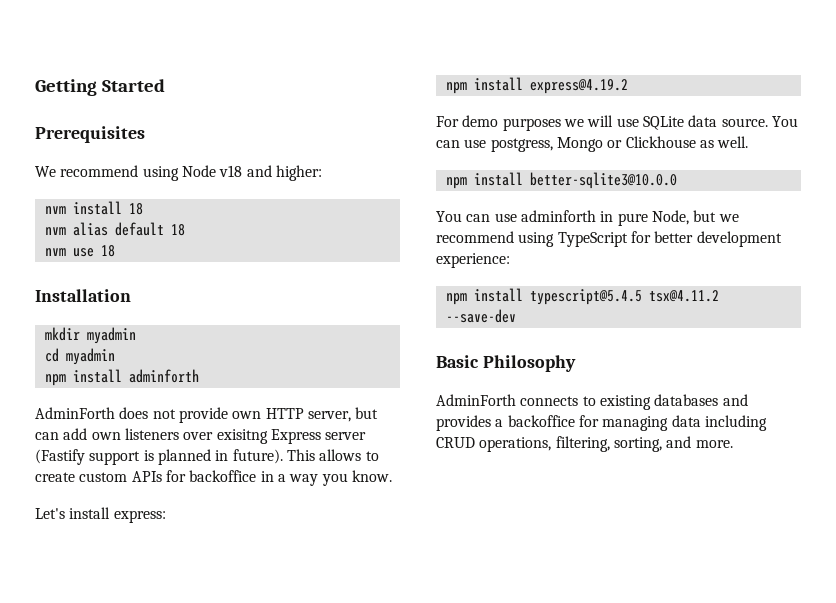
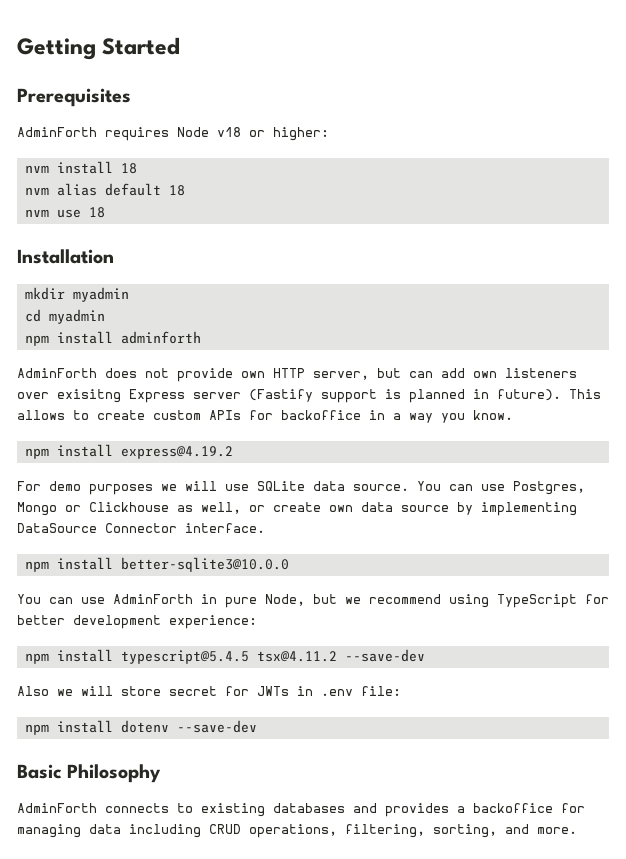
- We recommend using Node v18 and higher:
+ AdminForth requires Node v18 or higher:
- Let's install express:
- You can use postgress, Mongo or Clickhouse as well.
+ You can use Postgres, Mongo or Clickhouse as well, or create own data source by implementing DataSource Connector interface.
- You can use adminforth in pure Node, but we recommend using TypeScript for better development experience:
+ You can use AdminForth in pure Node, but we recommend using TypeScript for better development experience:
+ Also we will store secret for JWTs in .env file:
+ npm install dotenv --save-dev

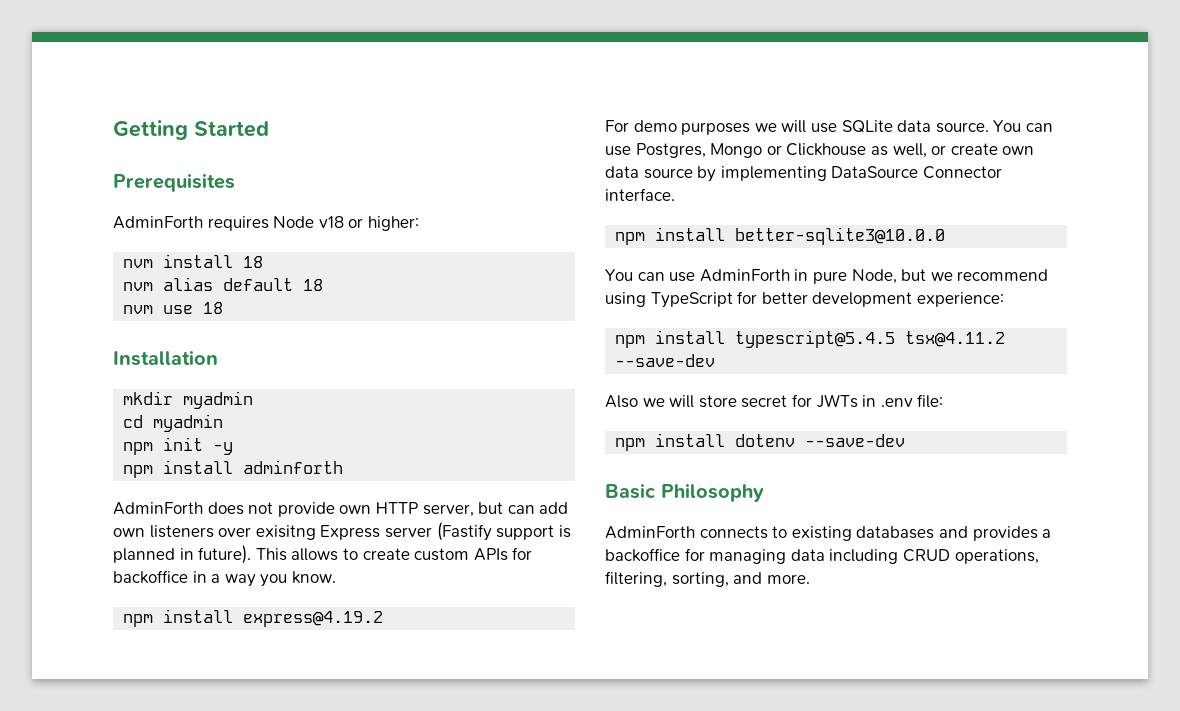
+ npm init -y

